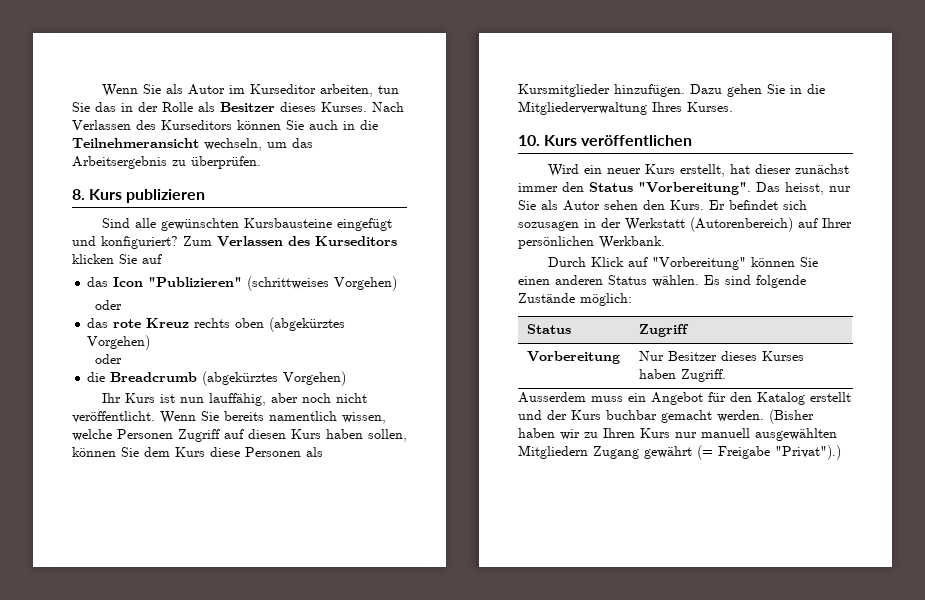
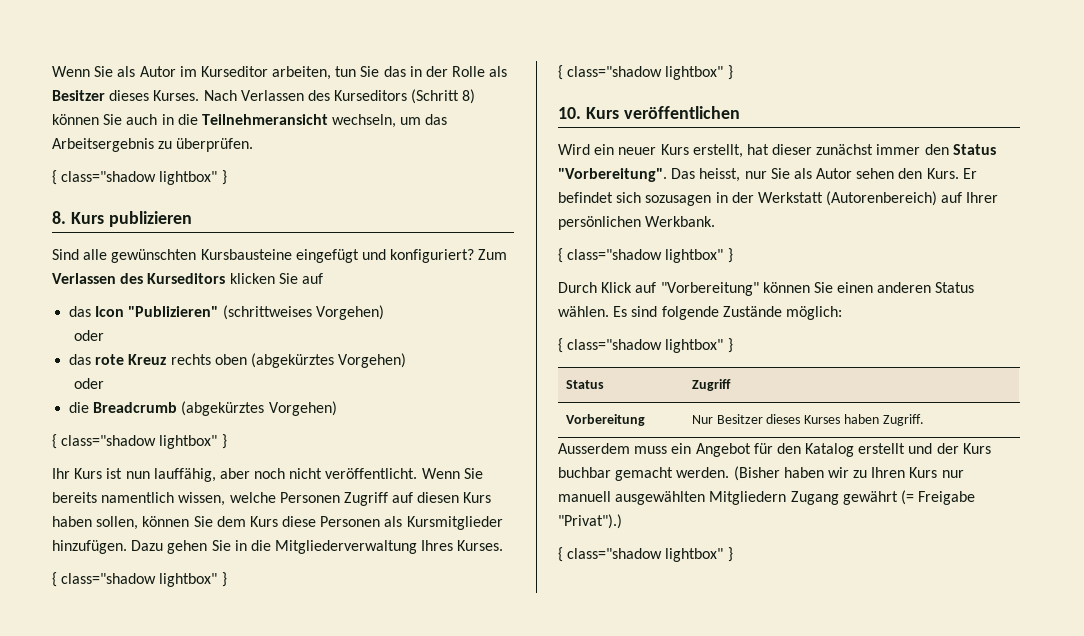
- Nach Verlassen des Kurseditors können Sie auch in die Teilnehmeransicht wechseln, um das Arbeitsergebnis zu überprüfen.
+ Nach Verlassen des Kurseditors (Schritt 8) können Sie auch in die Teilnehmeransicht wechseln, um das Arbeitsergebnis zu überprüfen.
+ { class="shadow lightbox" }
  die Breadcrumb (abgekürztes Vorgehen)
+ { class="shadow lightbox" }
  Dazu gehen Sie in die Mitgliederverwaltung Ihres Kurses.
+ { class="shadow lightbox" }
+ { class="shadow lightbox" }
  Er befindet sich sozusagen in der Werkstatt (Autorenbereich) auf Ihrer persönlichen Werkbank.
+ { class="shadow lightbox" }
  Es sind folgende Zustände möglich:
+ { class="shadow lightbox" }
  (Bisher haben wir zu Ihren Kurs nur manuell ausgewählten Mitgliedern Zugang gewährt (= Freigabe "Privat").)
+ { class="shadow lightbox" }

